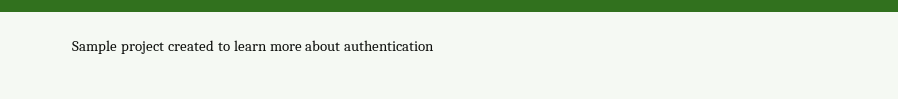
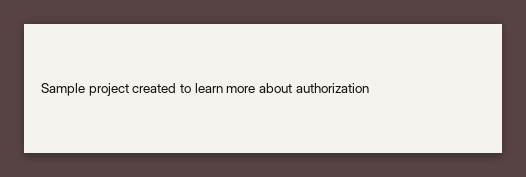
- Sample project created to learn more about authentication
+ Sample project created to learn more about authorization

